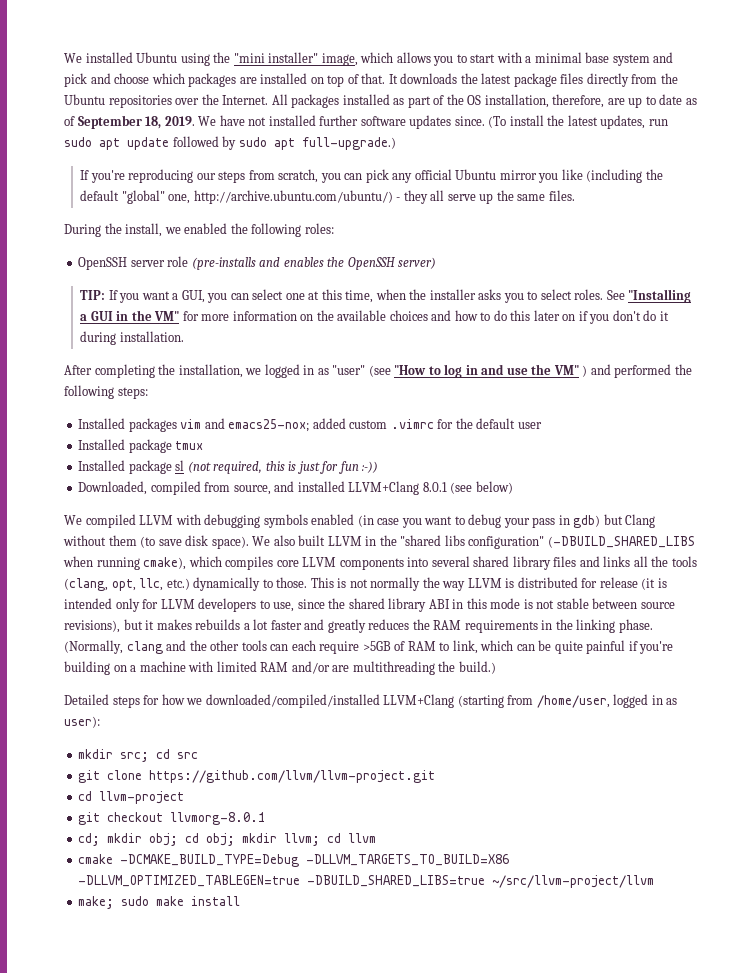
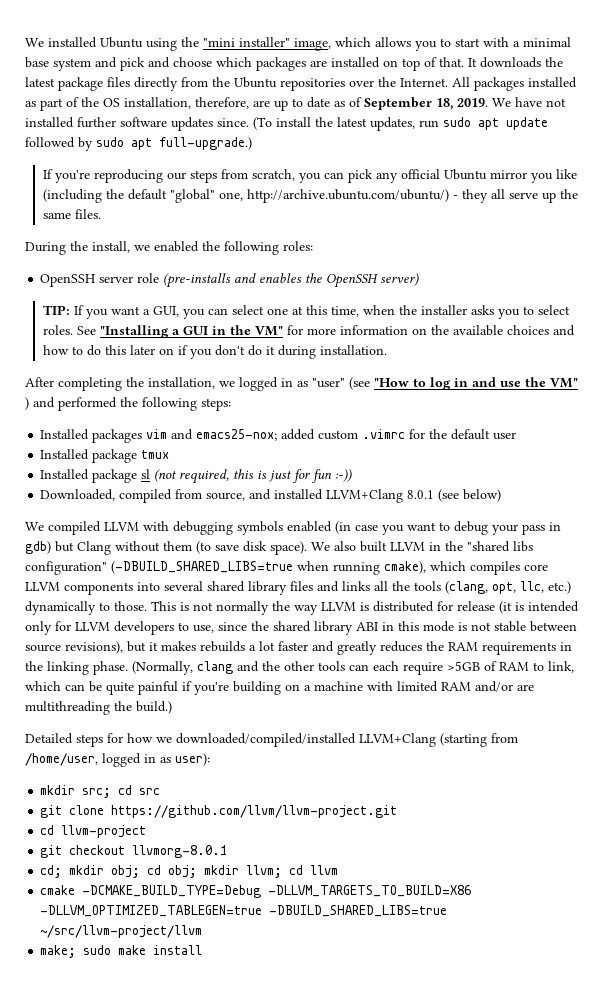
- We also built LLVM in the "shared libs configuration" (-DBUILD_SHARED_LIBS when running cmake), which compiles core LLVM components into several shared library files and links all the tools (clang, opt, llc, etc.) dynamically to those.
+ We also built LLVM in the "shared libs configuration" (-DBUILD_SHARED_LIBS=true when running cmake), which compiles core LLVM components into several shared library files and links all the tools (clang, opt, llc, etc.) dynamically to those.

